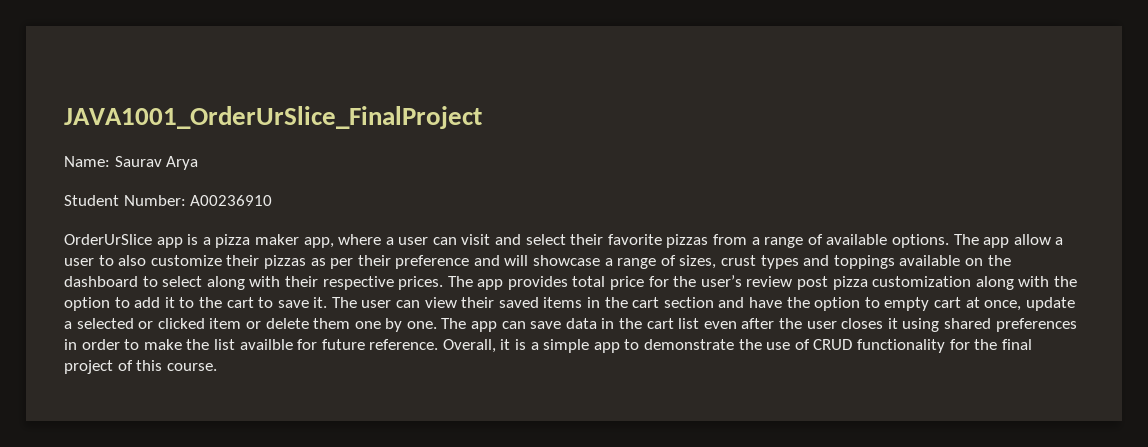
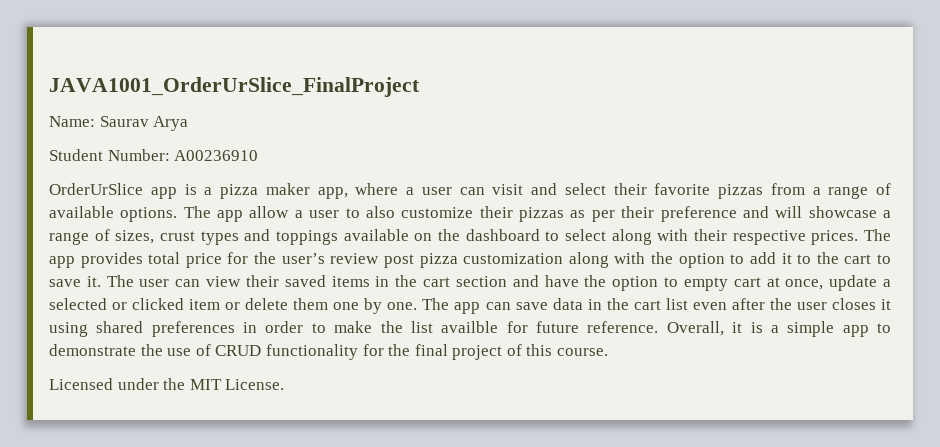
+ Licensed under the MIT License.

